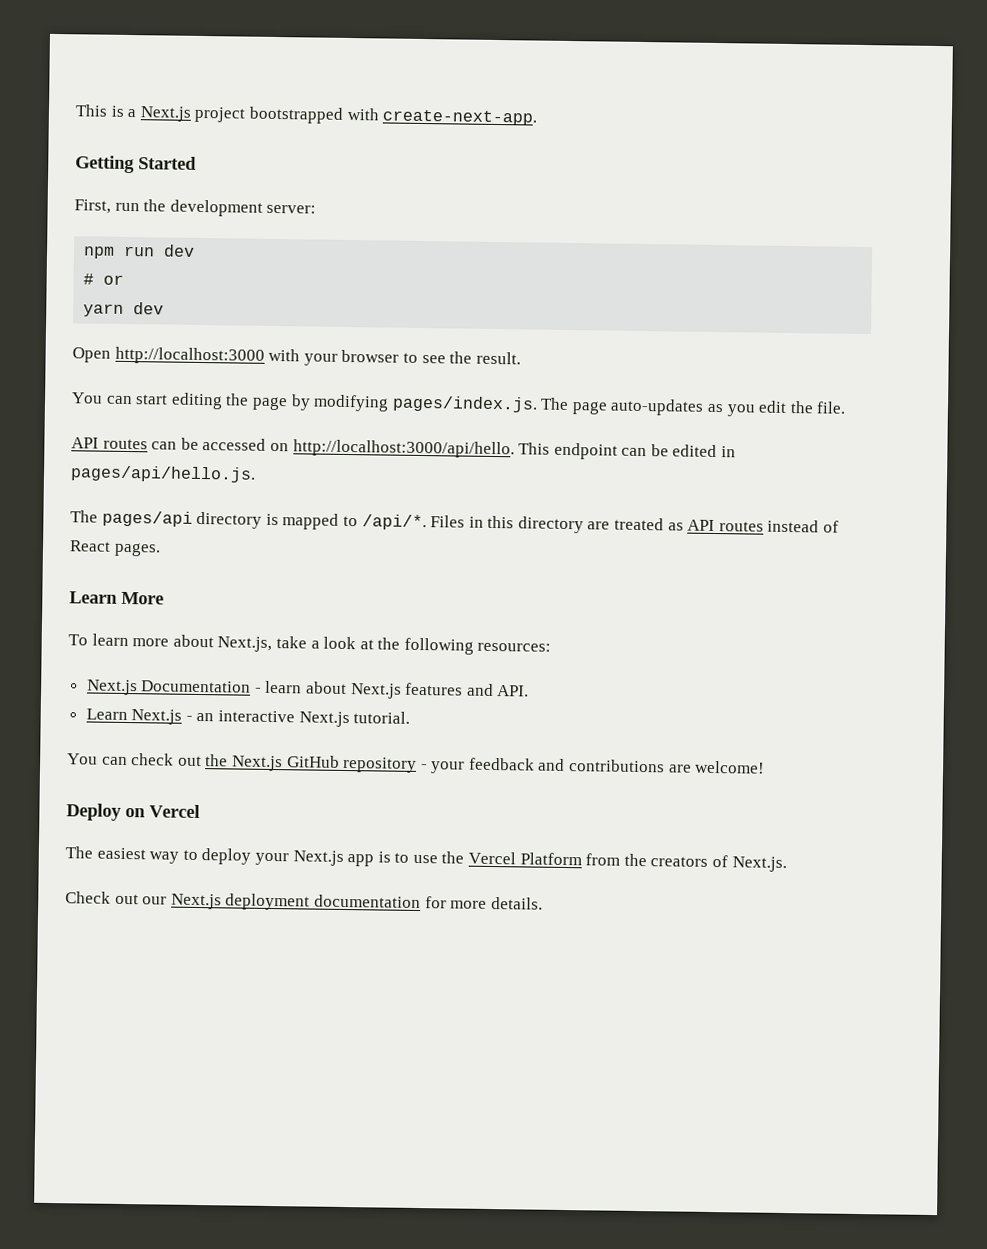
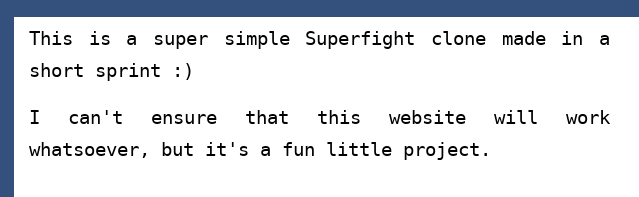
- This is a Next.js project bootstrapped with create-next-app.
- Getting Started
- First, run the development server:
- npm run dev
- # or
- yarn dev
- Open http://localhost:3000 with your browser to see the result.
- You can start editing the page by modifying pages/index.js. The page auto-updates as you edit the file.
- API routes can be accessed on http://localhost:3000/api/hello. This endpoint can be edited in pages/api/hello.js.
- The pages/api directory is mapped to /api/*. Files in this directory are treated as API routes instead of React pages.
- Learn More
- To learn more about Next.js, take a look at the following resources:
- Next.js Documentation - learn about Next.js features and API.
- Learn Next.js - an interactive Next.js tutorial.
- You can check out the Next.js GitHub repository - your feedback and contributions are welcome!
- Deploy on Vercel
- The easiest way to deploy your Next.js app is to use the Vercel Platform from the creators of Next.js.
- Check out our Next.js deployment documentation for more details.
+ This is a super simple Superfight clone made in a short sprint :)
+ I can't ensure that this website will work whatsoever, but it's a fun little project.

